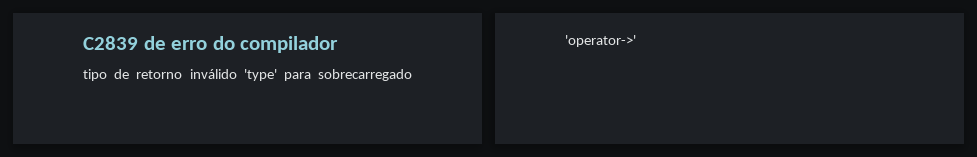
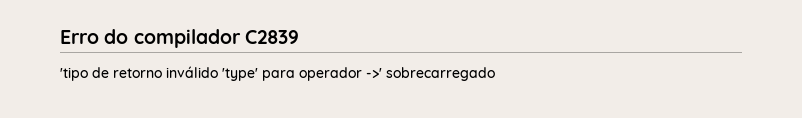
- C2839 de erro do compilador
- tipo de retorno inválido 'type' para sobrecarregado 'operator->'
+ Erro do compilador C2839
+ 'tipo de retorno inválido 'type' para operador ->' sobrecarregado

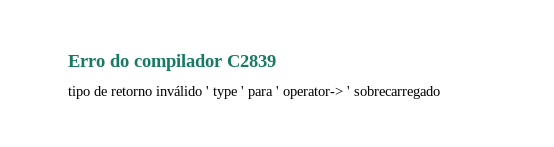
- 'tipo de retorno inválido 'type' para operador ->' sobrecarregado
+ tipo de retorno inválido ' type ' para ' operator-> ' sobrecarregado

